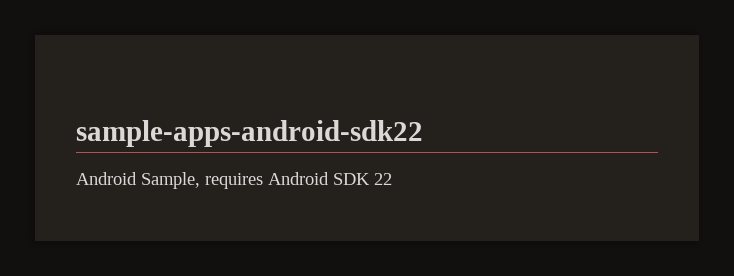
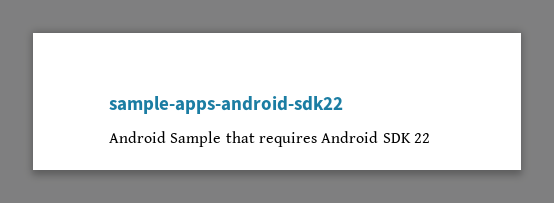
- Android Sample, requires Android SDK 22
+ Android Sample that requires Android SDK 22

